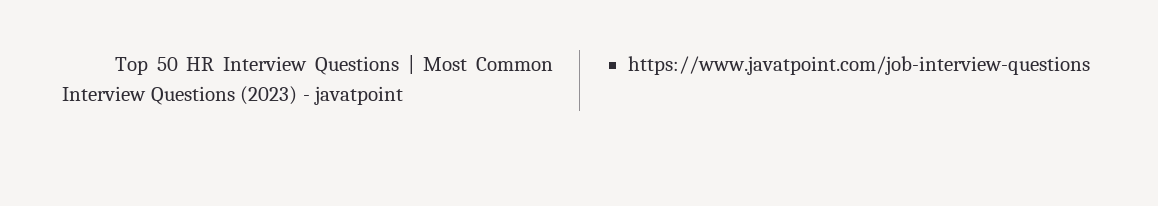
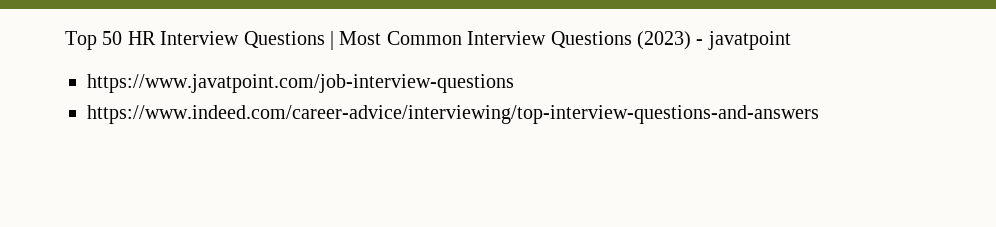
+ https://www.indeed.com/career-advice/interviewing/top-interview-questions-and-answers

